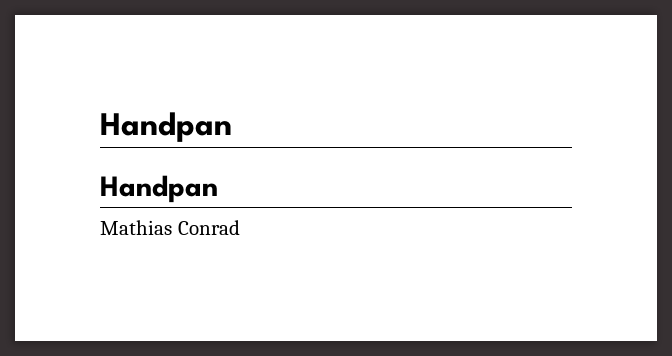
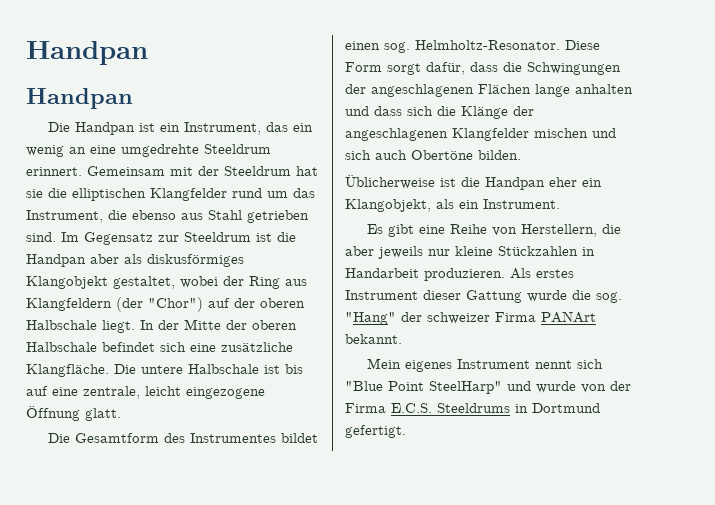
- Mathias Conrad
+ Die Handpan ist ein Instrument, das ein wenig an eine umgedrehte Steeldrum erinnert. Gemeinsam mit der Steeldrum hat sie die elliptischen Klangfelder rund um das Instrument, die ebenso aus Stahl getrieben sind. Im Gegensatz zur Steeldrum ist die Handpan aber als diskusförmiges Klangobjekt gestaltet, wobei der Ring aus Klangfeldern (der "Chor") auf der oberen Halbschale liegt. In der Mitte der oberen Halbschale befindet sich eine zusätzliche Klangfläche. Die untere Halbschale ist bis auf eine zentrale, leicht eingezogene Öffnung glatt.
+ Die Gesamtform des Instrumentes bildet einen sog. Helmholtz-Resonator. Diese Form sorgt dafür, dass die Schwingungen der angeschlagenen Flächen lange anhalten und dass sich die Klänge der angeschlagenen Klangfelder mischen und sich auch Obertöne bilden.
+ Üblicherweise ist die Handpan eher ein Klangobjekt, als ein Instrument.
+ Es gibt eine Reihe von Herstellern, die aber jeweils nur kleine Stückzahlen in Handarbeit produzieren. Als erstes Instrument dieser Gattung wurde die sog. "Hang" der schweizer Firma PANArt bekannt.
+ Mein eigenes Instrument nennt sich "Blue Point SteelHarp" und wurde von der Firma E.C.S. Steeldrums in Dortmund gefertigt.

